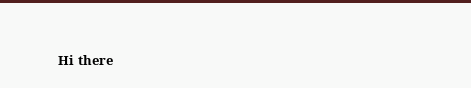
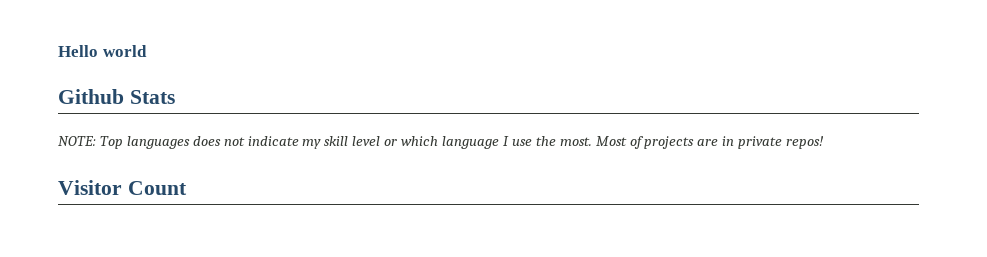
- Hi there
+ Hello world
+ Github Stats
+ NOTE: Top languages does not indicate my skill level or which language I use the most. Most of projects are in private repos!
+ Visitor Count

